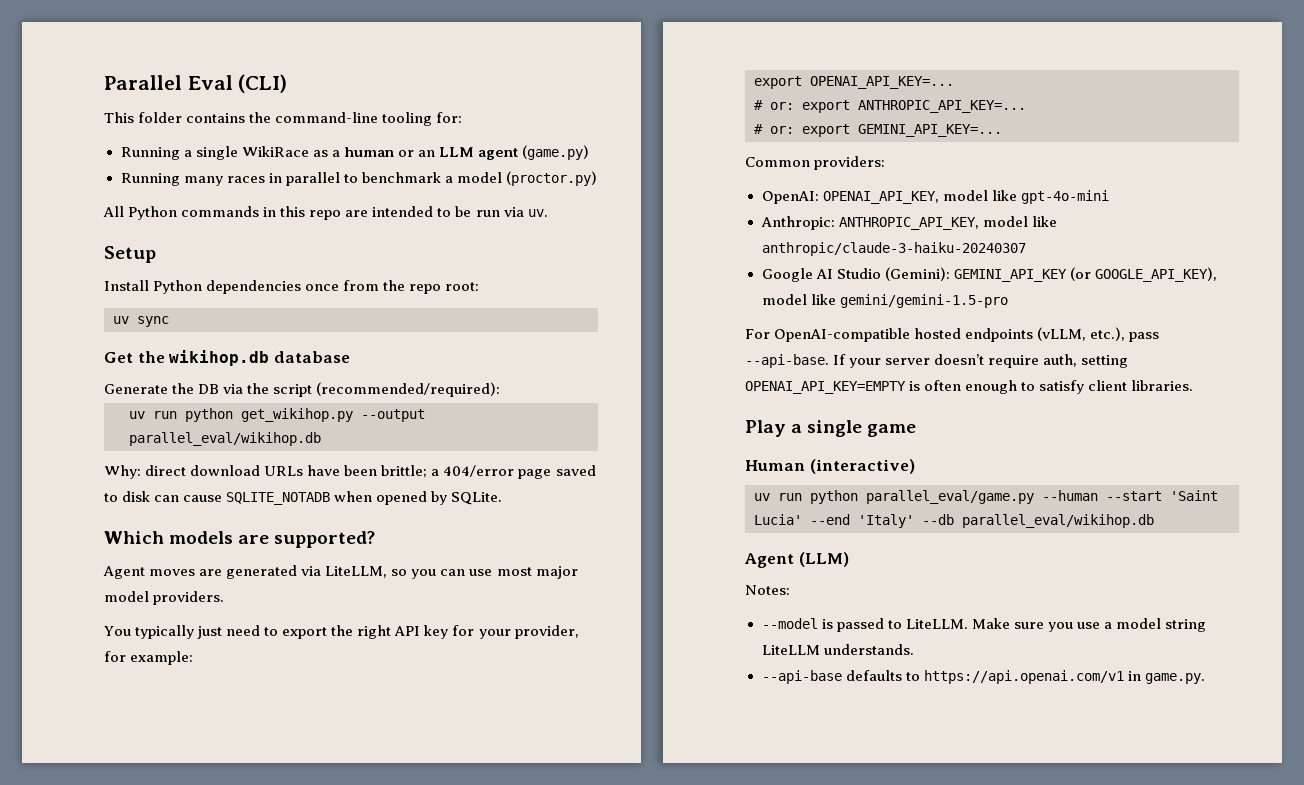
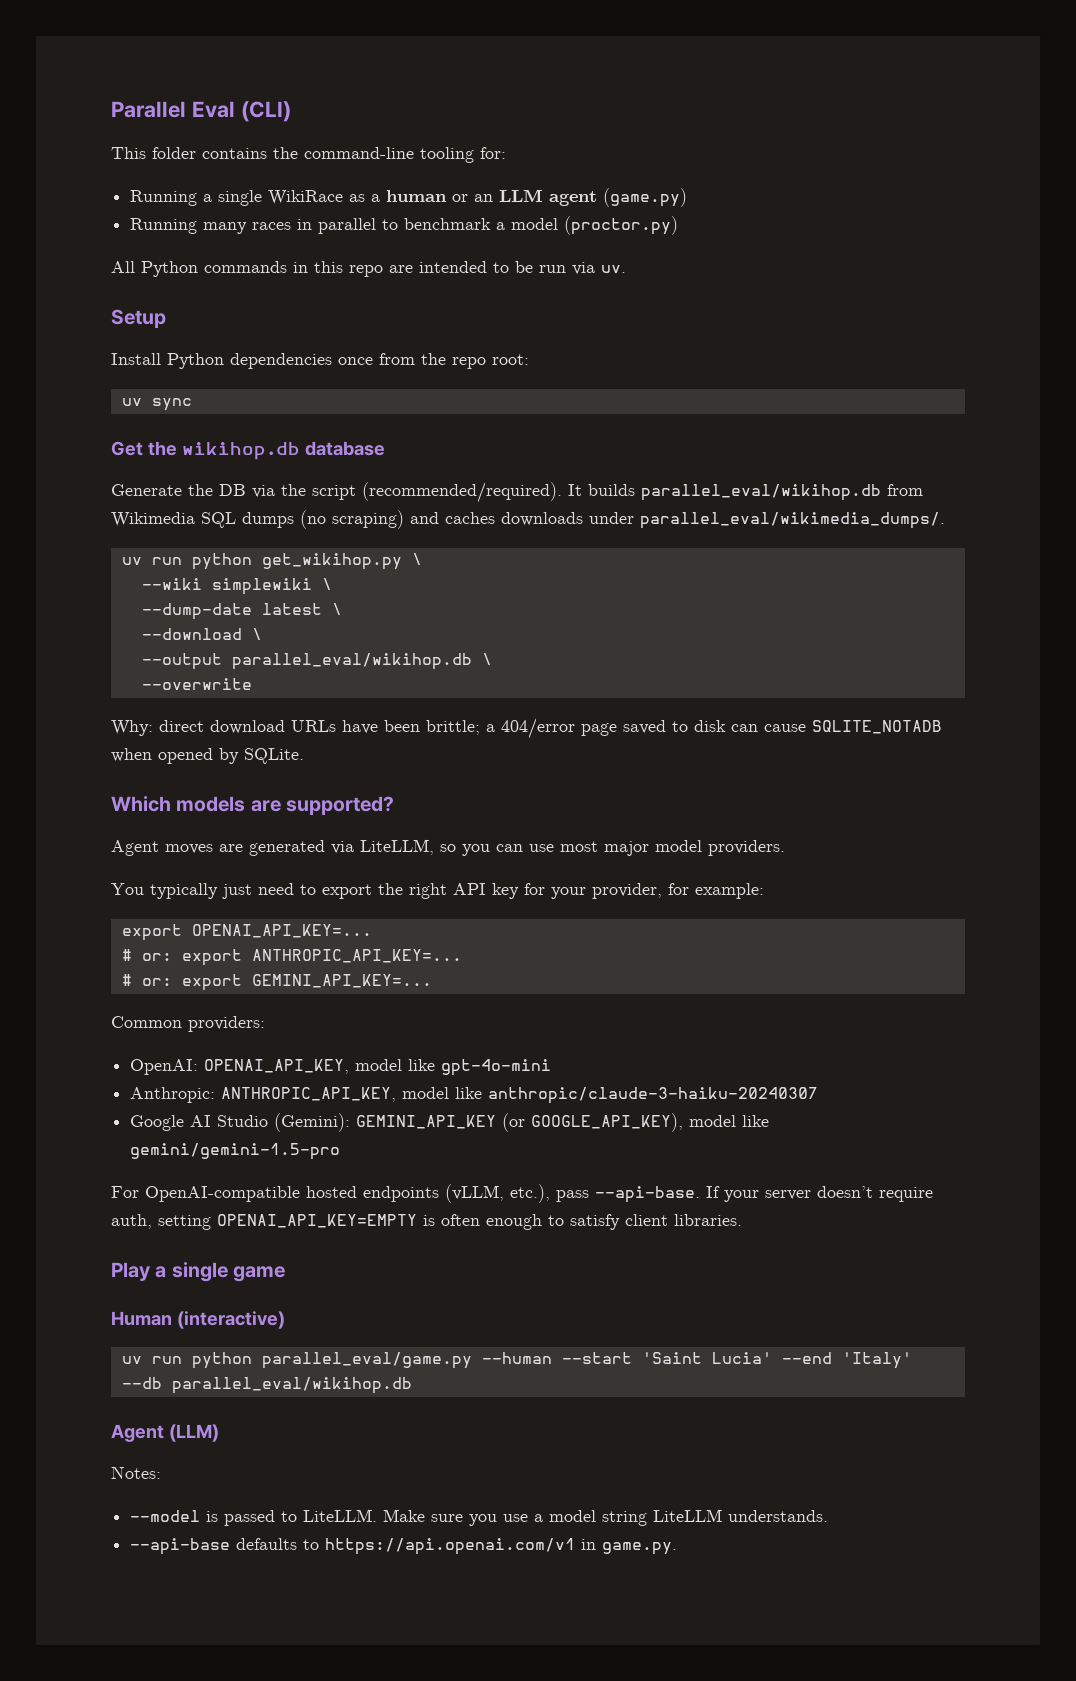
- Generate the DB via the script (recommended/required):
- uv run python get_wikihop.py --output parallel_eval/wikihop.db
+ Generate the DB via the script (recommended/required). It builds parallel_eval/wikihop.db from Wikimedia SQL dumps (no scraping) and caches downloads under parallel_eval/wikimedia_dumps/.
+ uv run python get_wikihop.py \
+ --wiki simplewiki \
+ --dump-date latest \
+ --download \
+ --output parallel_eval/wikihop.db \
+ --overwrite

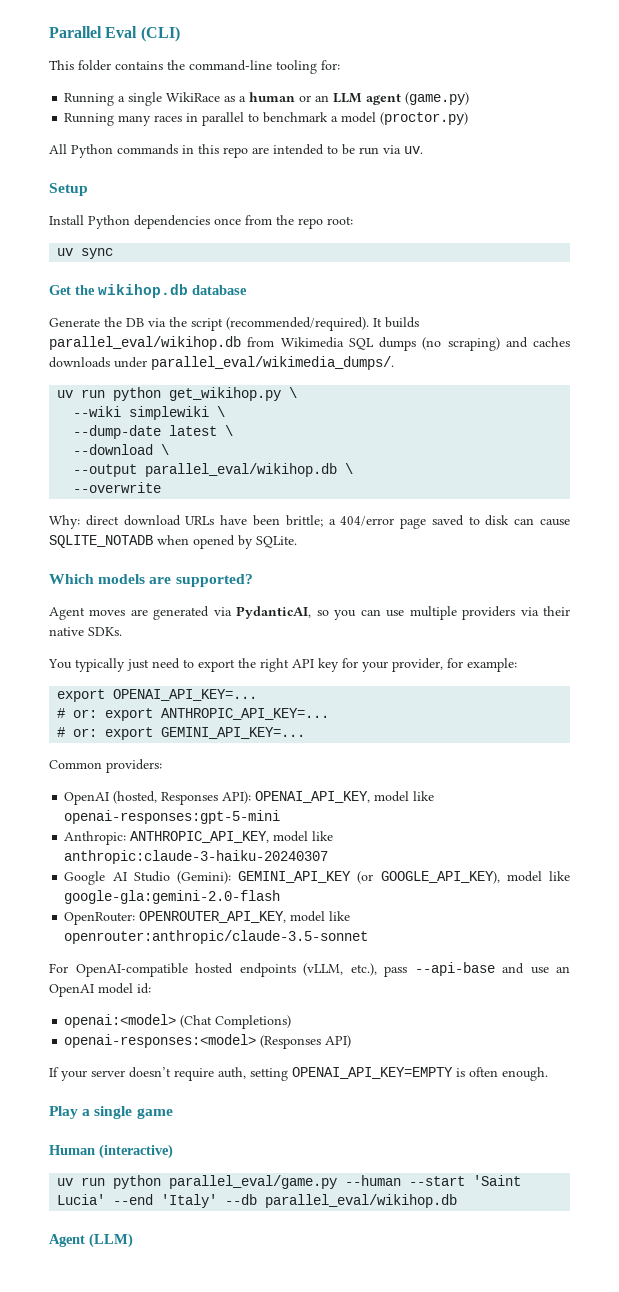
- Agent moves are generated via LiteLLM, so you can use most major model providers.
+ Agent moves are generated via PydanticAI, so you can use multiple providers via their native SDKs.
- OpenAI: OPENAI_API_KEY, model like gpt-4o-mini
+ OpenAI (hosted, Responses API): OPENAI_API_KEY, model like openai-responses:gpt-5-mini
- Anthropic: ANTHROPIC_API_KEY, model like anthropic/claude-3-haiku-20240307
+ Anthropic: ANTHROPIC_API_KEY, model like anthropic:claude-3-haiku-20240307
- Google AI Studio (Gemini): GEMINI_API_KEY (or GOOGLE_API_KEY), model like gemini/gemini-1.5-pro
+ Google AI Studio (Gemini): GEMINI_API_KEY (or GOOGLE_API_KEY), model like google-gla:gemini-2.0-flash
+ OpenRouter: OPENROUTER_API_KEY, model like openrouter:anthropic/claude-3.5-sonnet
- For OpenAI-compatible hosted endpoints (vLLM, etc.), pass --api-base. If your server doesn’t require auth, setting OPENAI_API_KEY=EMPTY is often enough to satisfy client libraries.
+ For OpenAI-compatible hosted endpoints (vLLM, etc.), pass --api-base and use an OpenAI model id:
+ openai:<model> (Chat Completions)
+ openai-responses:<model> (Responses API)
+ If your server doesn’t require auth, setting OPENAI_API_KEY=EMPTY is often enough.
- Notes:
- --model is passed to LiteLLM. Make sure you use a model string LiteLLM understands.
- --api-base defaults to https://api.openai.com/v1 in game.py.

